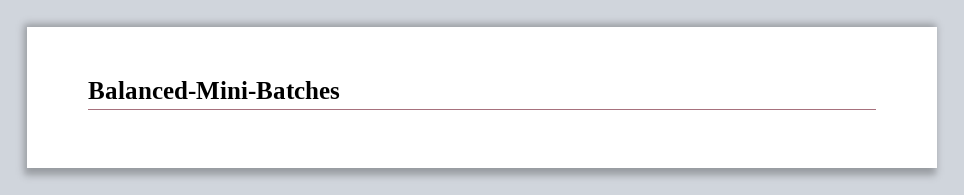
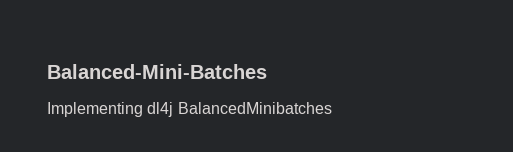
+ Implementing dl4j BalancedMinibatches

